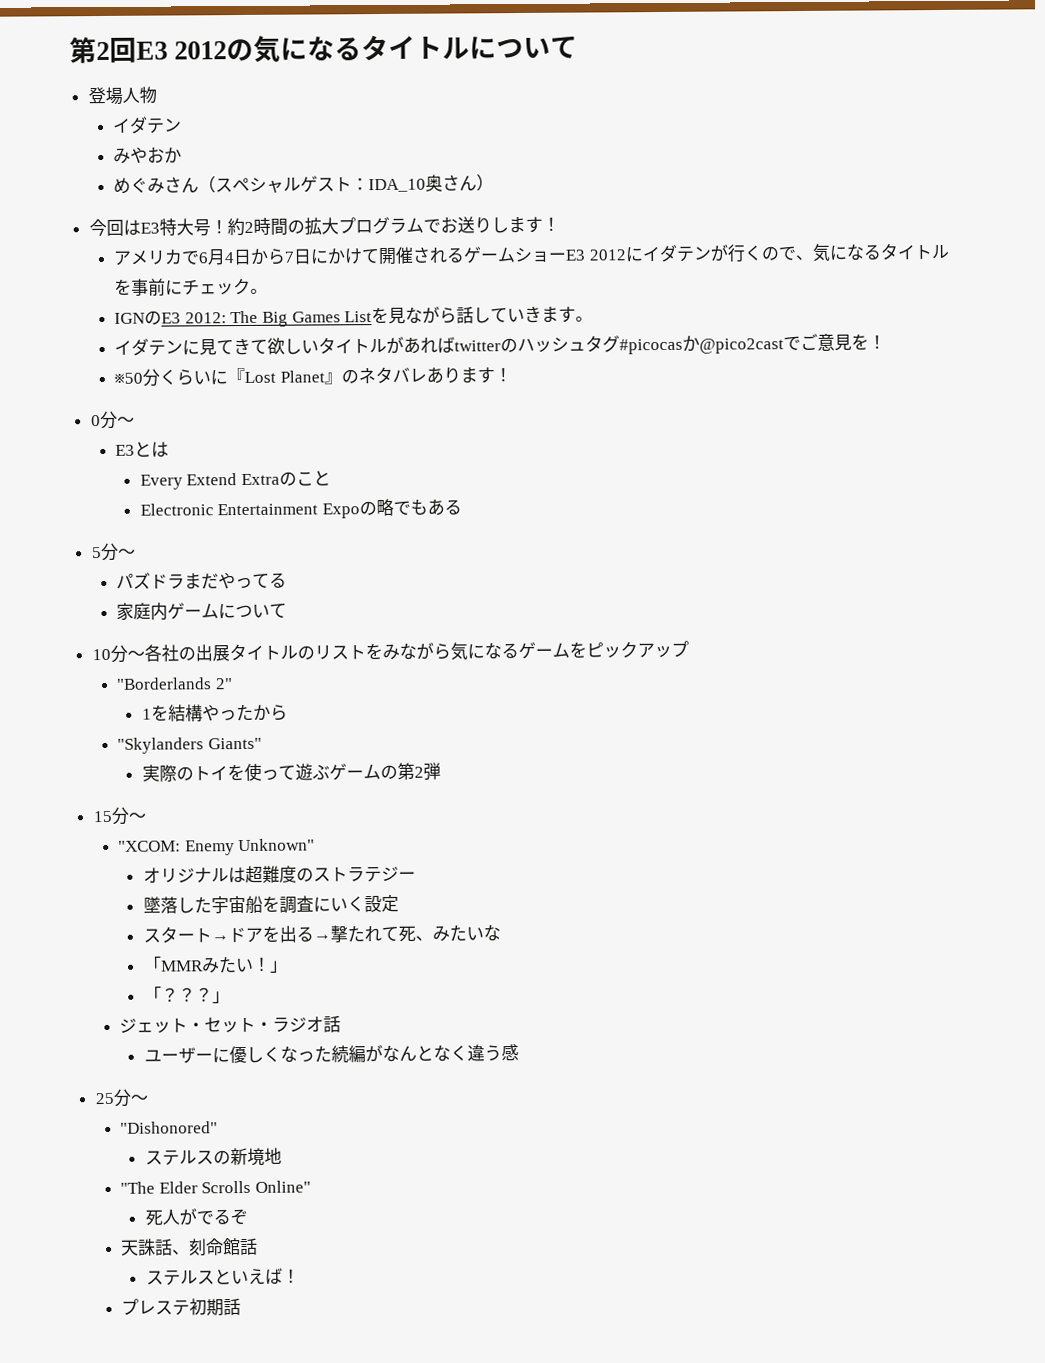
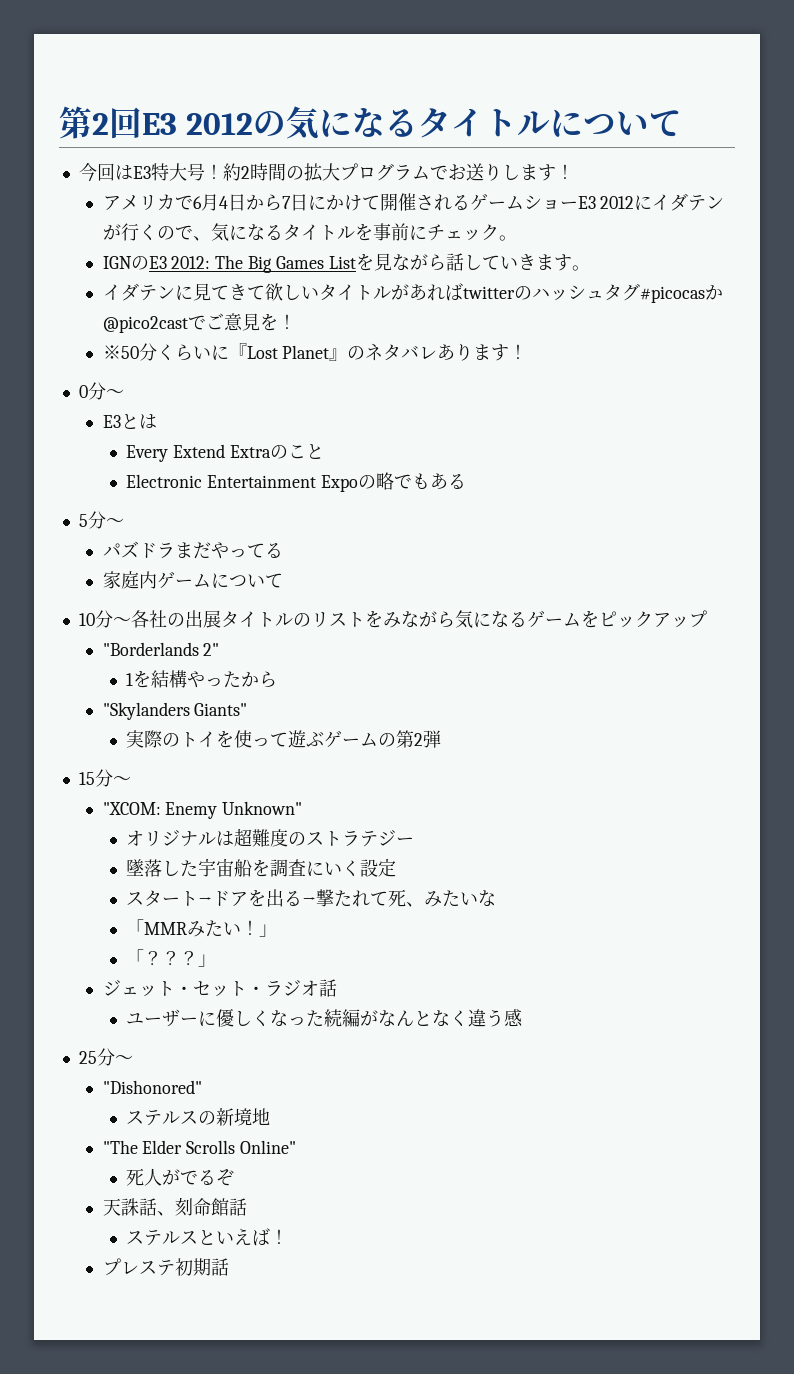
- 登場人物
- イダテン
- みやおか
- めぐみさん（スペシャルゲスト：IDA_10奥さん）

